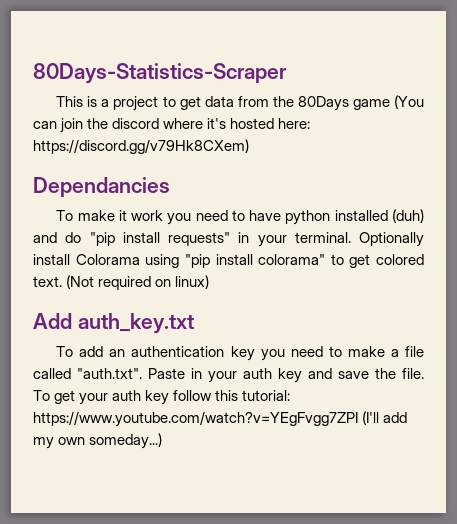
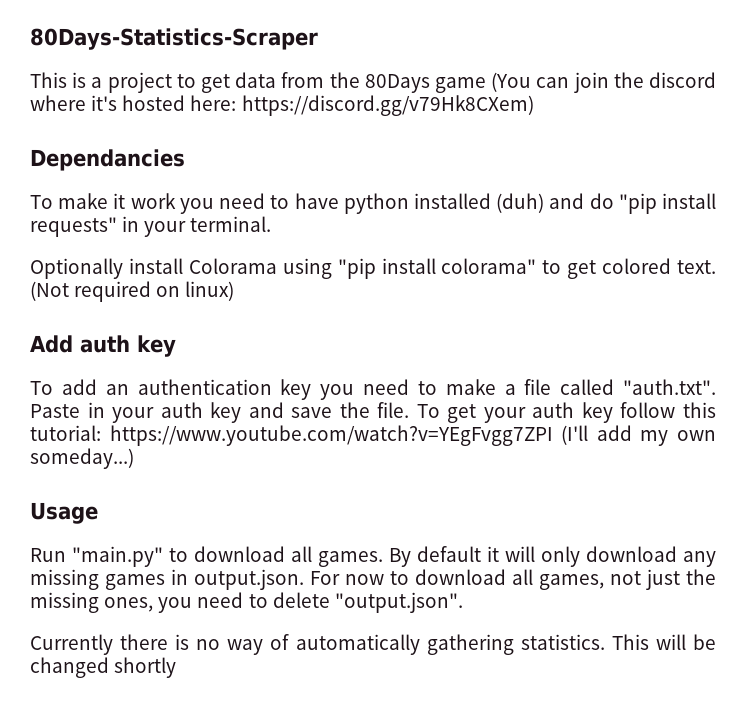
- To make it work you need to have python installed (duh) and do "pip install requests" in your terminal. Optionally install Colorama using "pip install colorama" to get colored text.
+ To make it work you need to have python installed (duh) and do "pip install requests" in your terminal.
+ Optionally install Colorama using "pip install colorama" to get colored text.
- Add auth_key.txt
+ Add auth key
+ Usage
+ Run "main.py" to download all games. By default it will only download any missing games in output.json. For now to download all games, not just the missing ones, you need to delete "output.json".
+ Currently there is no way of automatically gathering statistics. This will be changed shortly

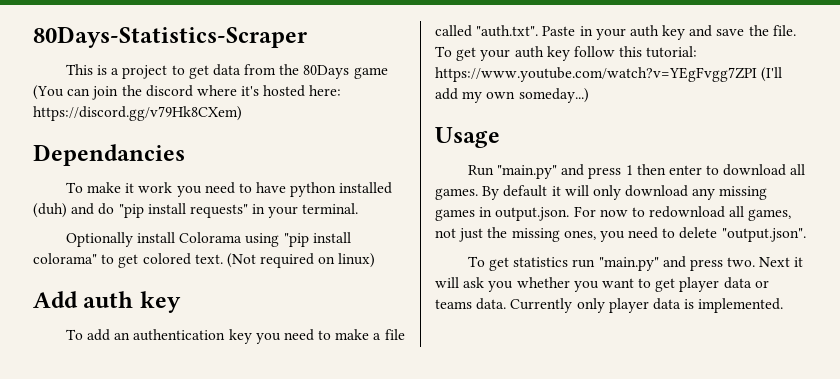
- Run "main.py" to download all games.
+ Run "main.py" and press 1 then enter to download all games.
- By default it will only download any missing games in output.json. For now to download all games, not just the missing ones, you need to delete "output.json".
+ By default it will only download any missing games in output.json. For now to redownload all games, not just the missing ones, you need to delete "output.json".
- Currently there is no way of automatically gathering statistics. This will be changed shortly
+ To get statistics run "main.py" and press two. Next it will ask you whether you want to get player data or teams data. Currently only player data is implemented.

